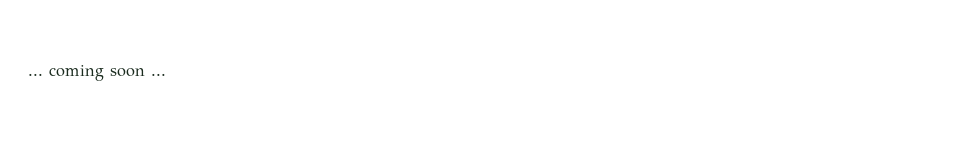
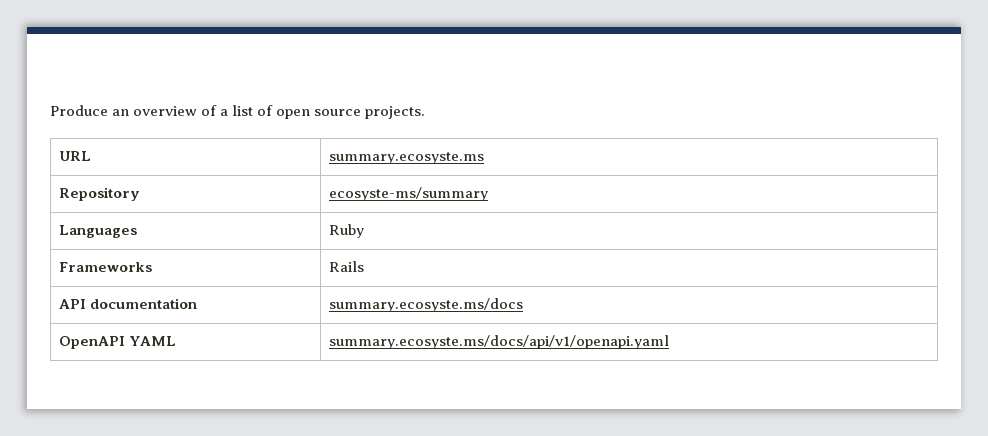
- ... coming soon ...
+ Produce an overview of a list of open source projects.
+ URL | summary.ecosyste.ms
+ Repository | ecosyste-ms/summary
+ Languages | Ruby
+ Frameworks | Rails
+ API documentation | summary.ecosyste.ms/docs
+ OpenAPI YAML | summary.ecosyste.ms/docs/api/v1/openapi.yaml

